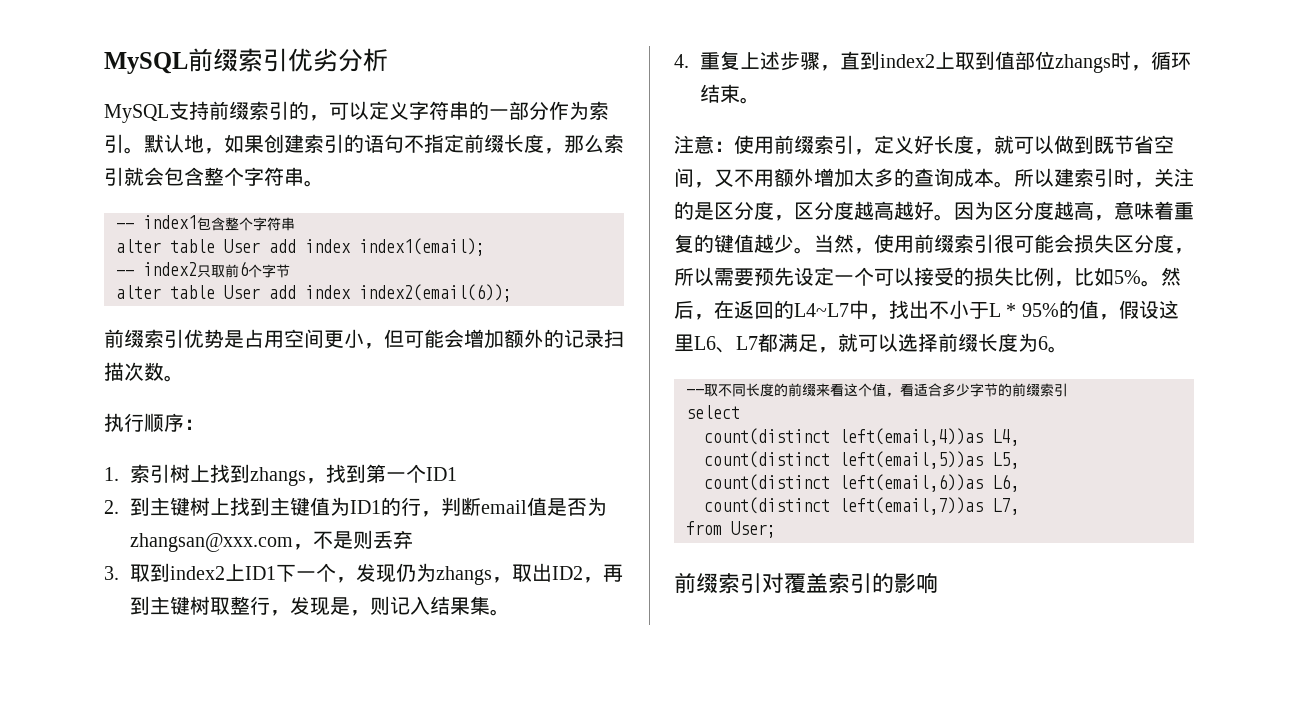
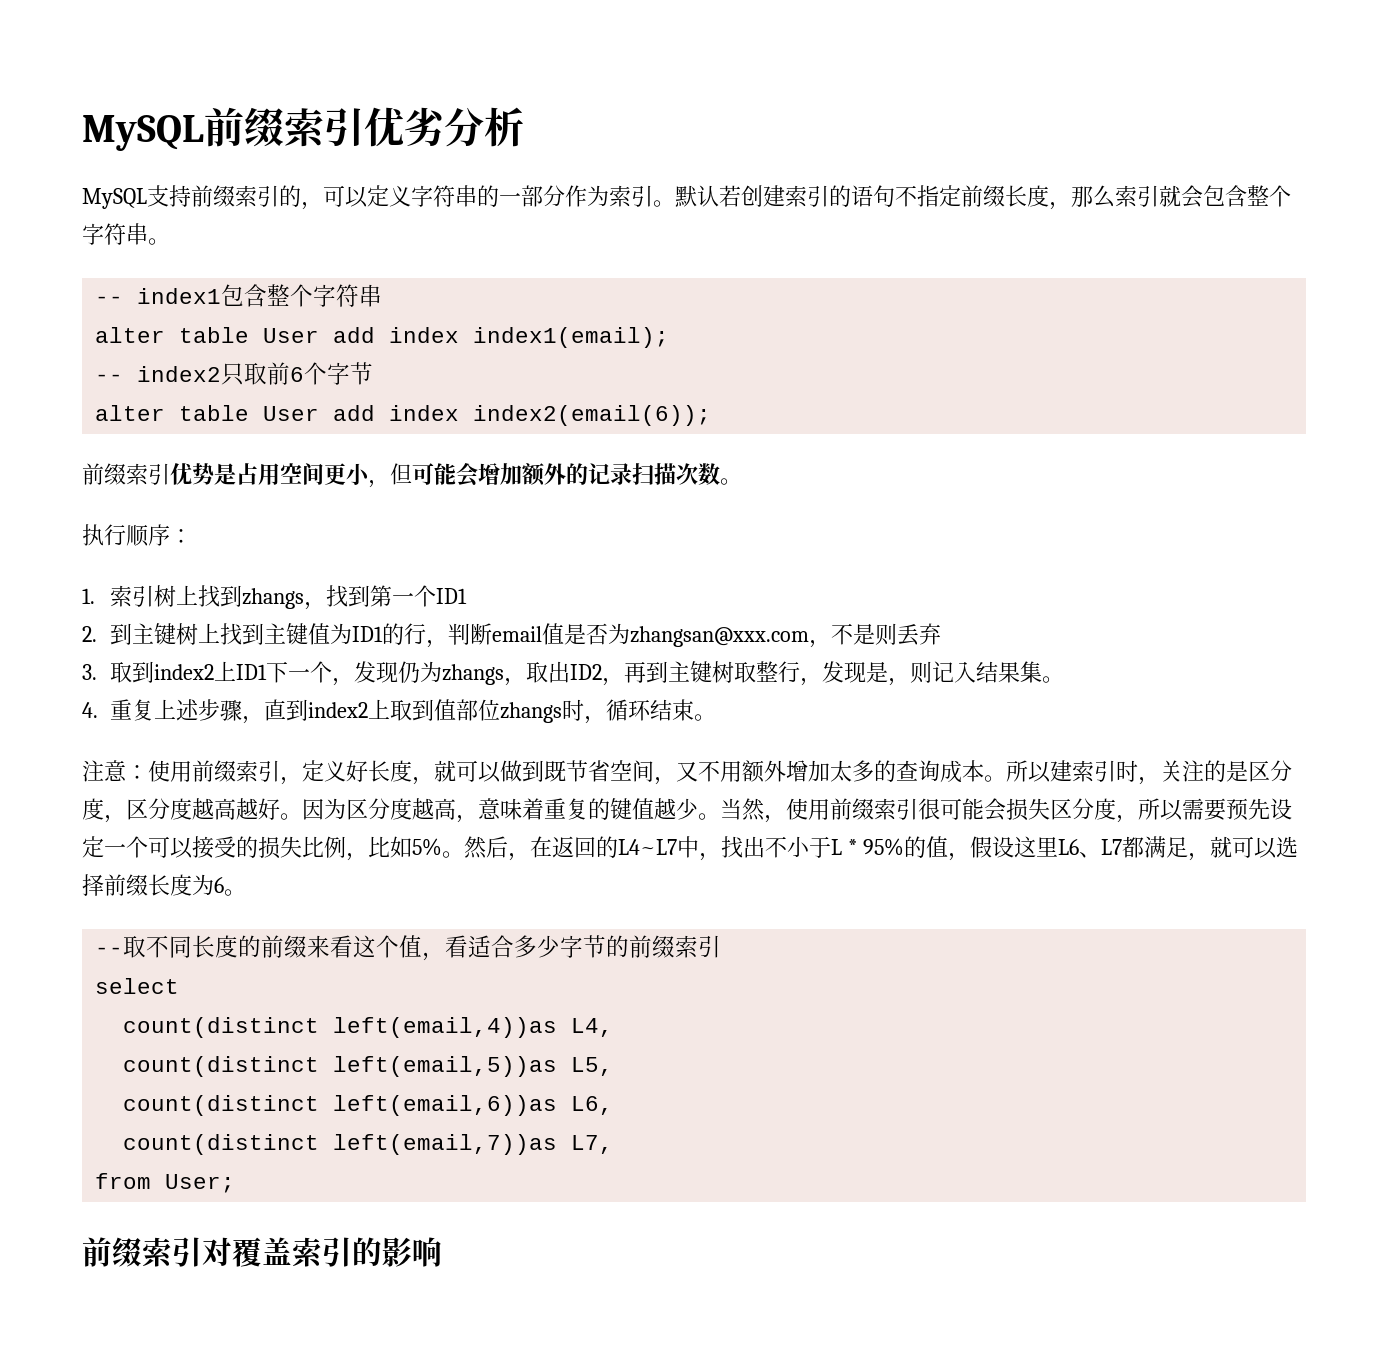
- 默认地，如果创建索引的语句不指定前缀长度，那么索引就会包含整个字符串。
+ 默认若创建索引的语句不指定前缀长度，那么索引就会包含整个字符串。

